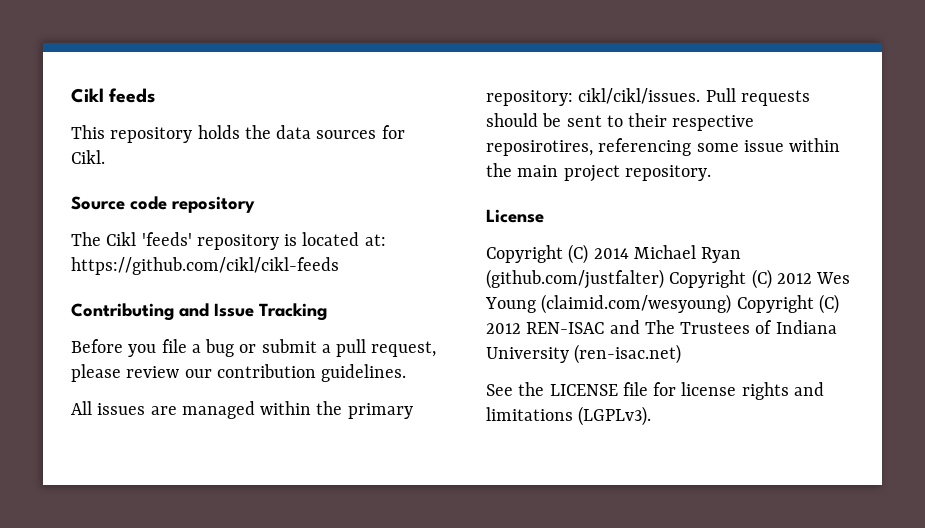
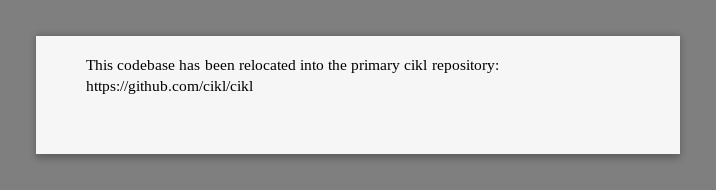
- Cikl feeds
- This repository holds the data sources for Cikl.
- Source code repository
- The Cikl 'feeds' repository is located at: https://github.com/cikl/cikl-feeds
- Contributing and Issue Tracking
- Before you file a bug or submit a pull request, please review our contribution guidelines.
- All issues are managed within the primary repository: cikl/cikl/issues. Pull requests should be sent to their respective reposirotires, referencing some issue within the main project repository.
- License
- Copyright (C) 2014 Michael Ryan (github.com/justfalter) Copyright (C) 2012 Wes Young (claimid.com/wesyoung) Copyright (C) 2012 REN-ISAC and The Trustees of Indiana University (ren-isac.net)
- See the LICENSE file for license rights and limitations (LGPLv3).
+ This codebase has been relocated into the primary cikl repository: https://github.com/cikl/cikl

